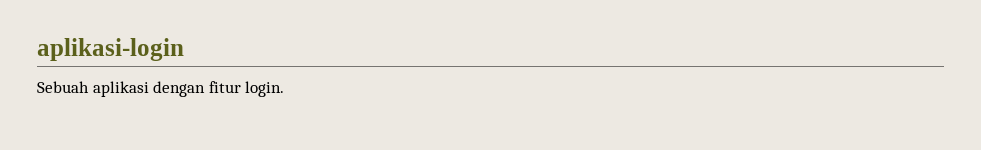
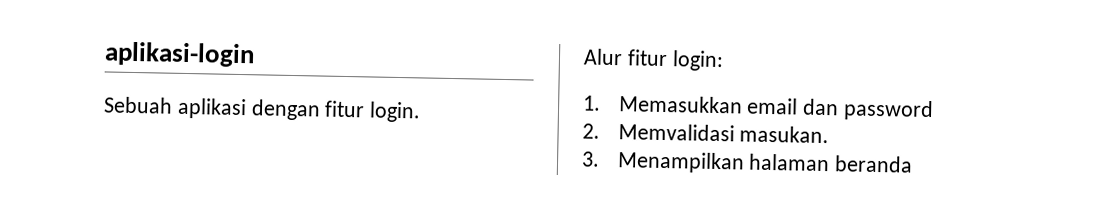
+ Alur fitur login:
+ 1. Memasukkan email dan password
+ 2. Memvalidasi masukan.
+ 3. Menampilkan halaman beranda

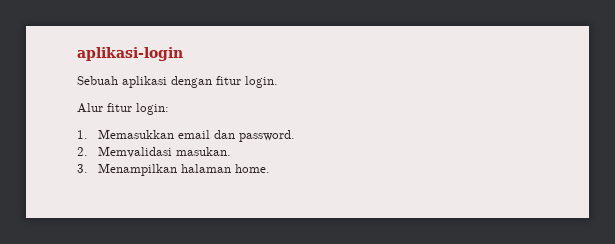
- 1. Memasukkan email dan password
+ 1. Memasukkan email dan password.
- 3. Menampilkan halaman beranda
+ 3. Menampilkan halaman home.

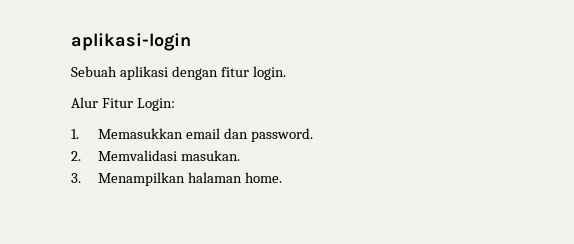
- Alur fitur login:
+ Alur Fitur Login:

